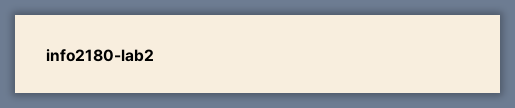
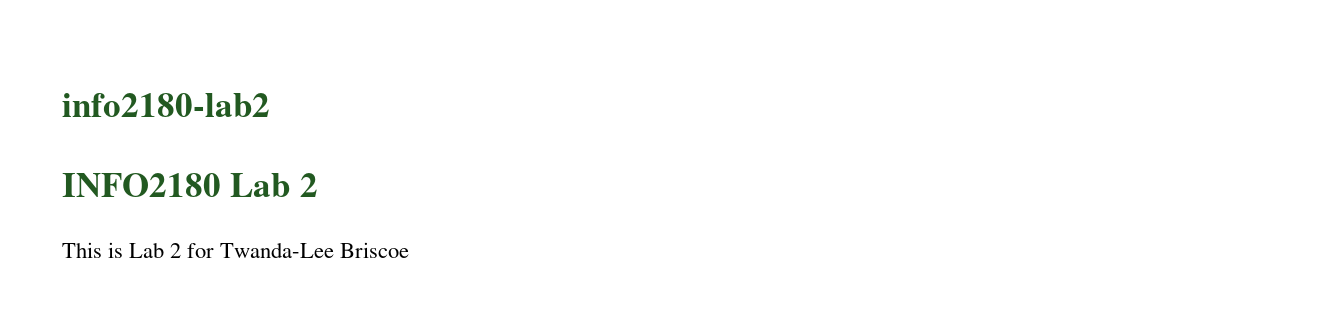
+ INFO2180 Lab 2
+ This is Lab 2 for Twanda-Lee Briscoe

